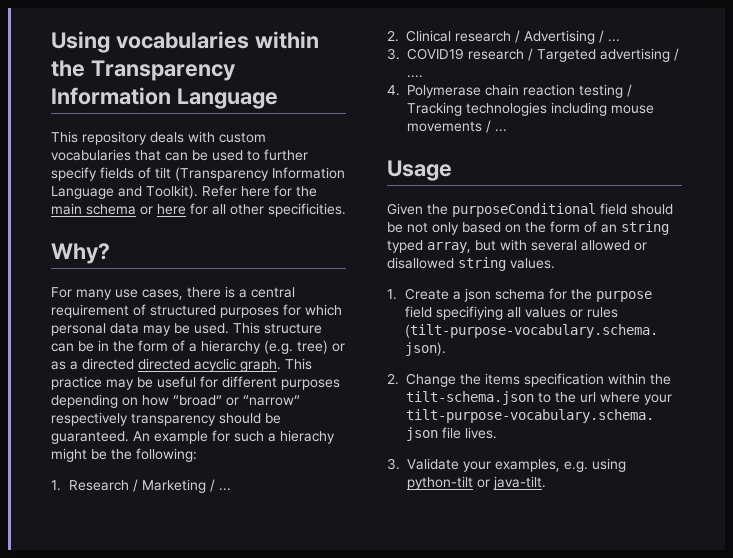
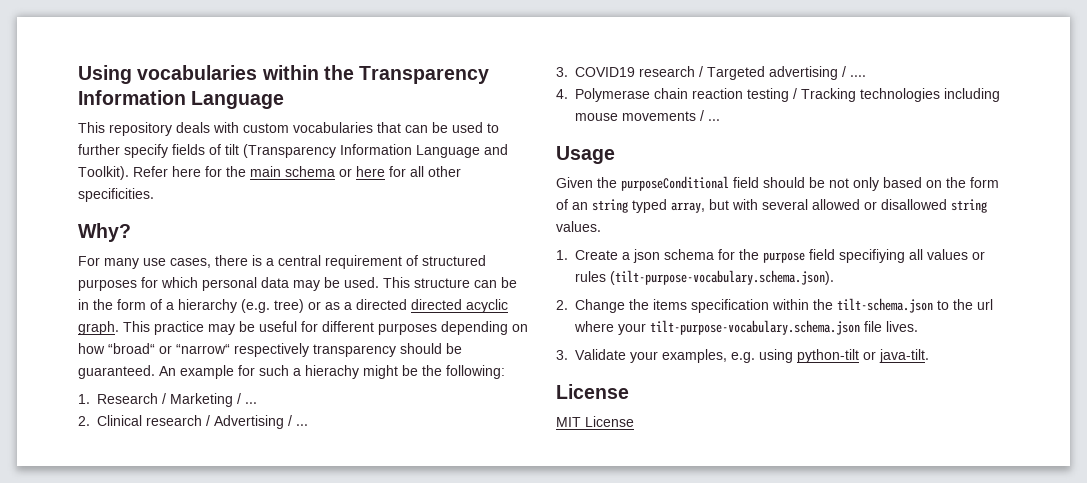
  3. Validate your examples, e.g. using python-tilt or java-tilt.
+ License
+ MIT License

